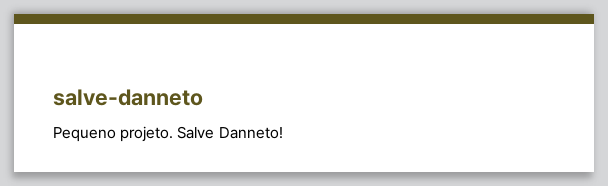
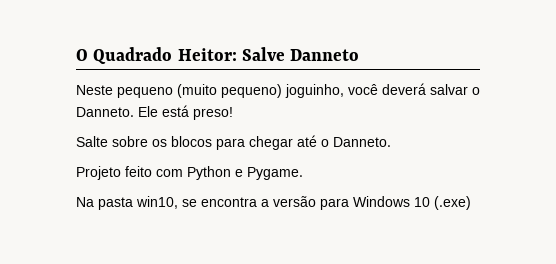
- salve-danneto
- Pequeno projeto. Salve Danneto!
+ O Quadrado Heitor: Salve Danneto
+ Neste pequeno (muito pequeno) joguinho, você deverá salvar o Danneto. Ele está preso!
+ Salte sobre os blocos para chegar até o Danneto.
+ Projeto feito com Python e Pygame.
+ Na pasta win10, se encontra a versão para Windows 10 (.exe)

